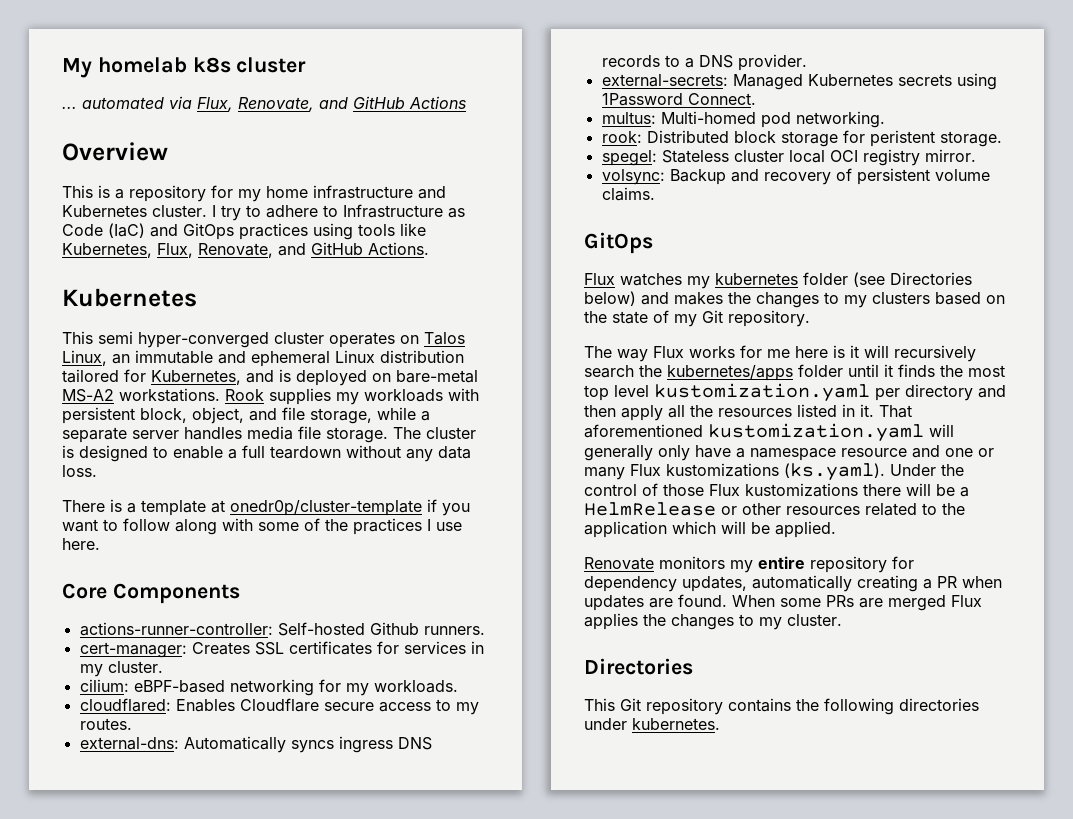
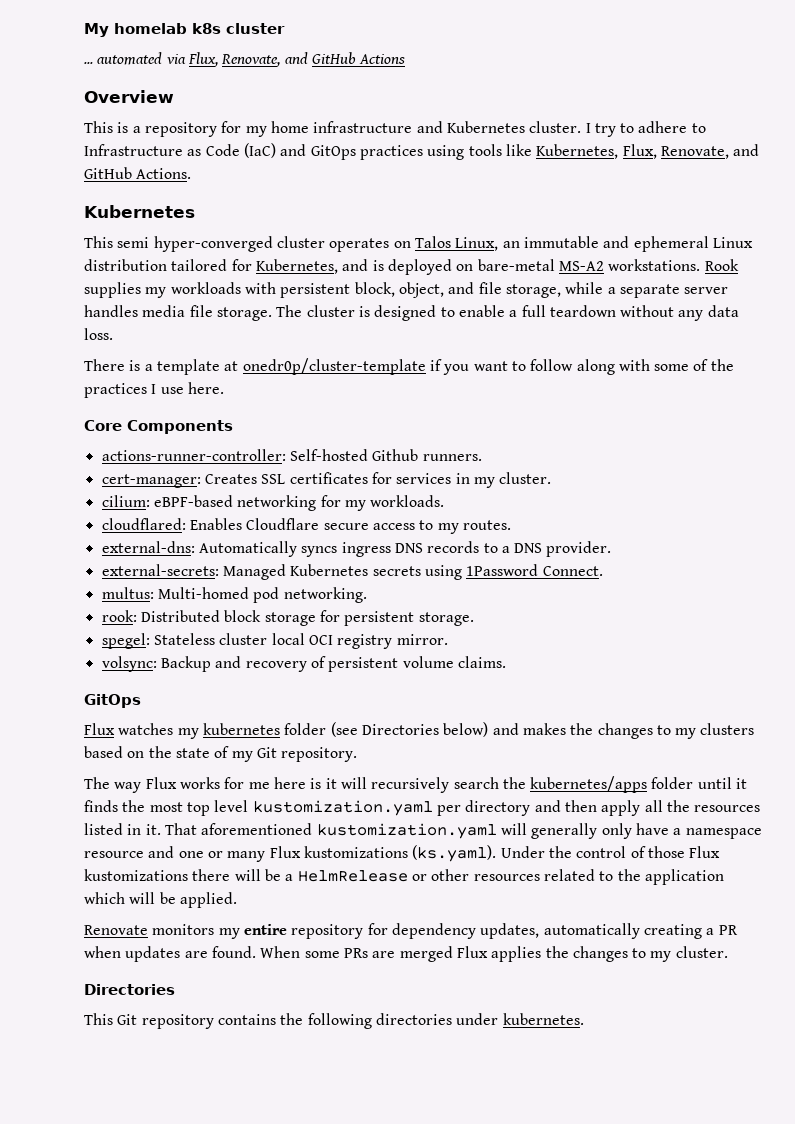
- rook: Distributed block storage for peristent storage.
+ rook: Distributed block storage for persistent storage.

